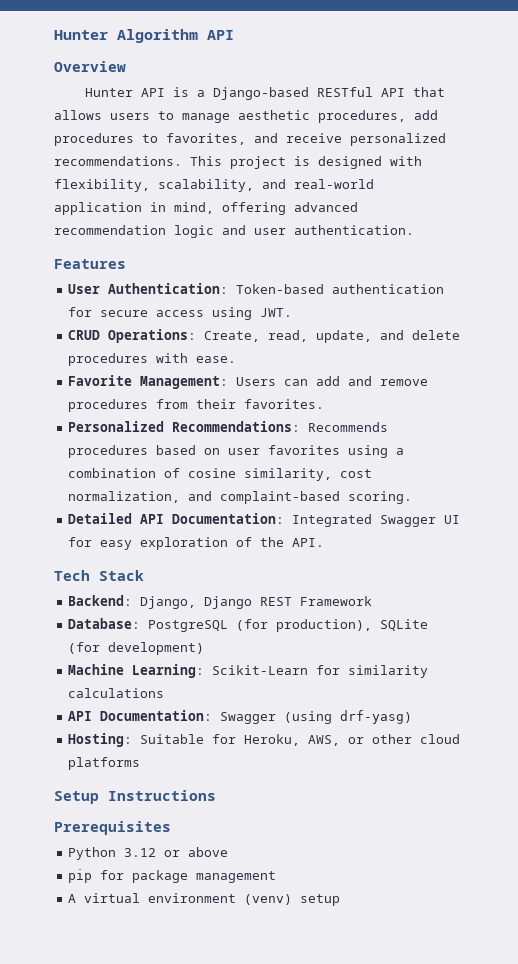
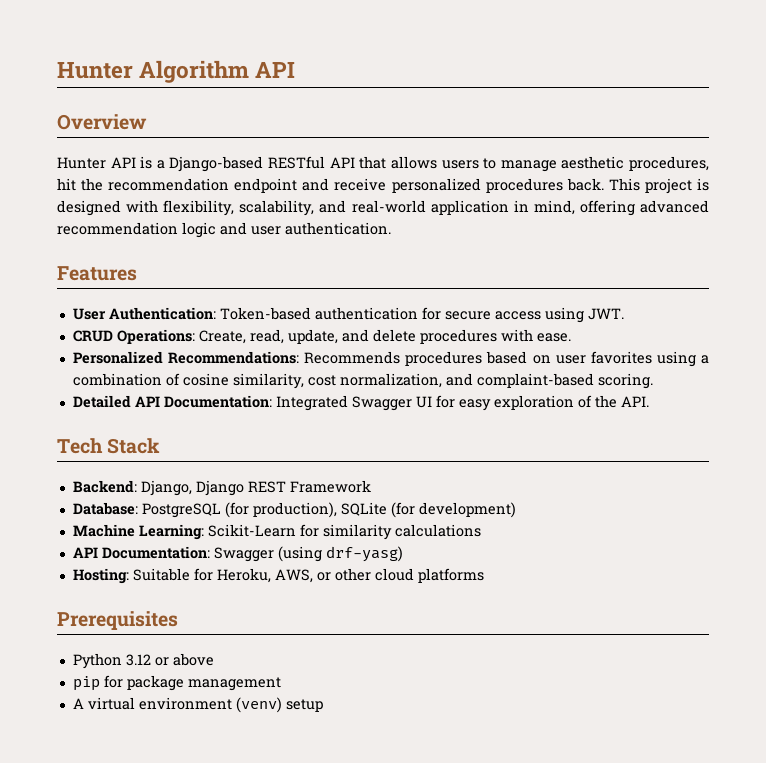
- Hunter API is a Django-based RESTful API that allows users to manage aesthetic procedures, add procedures to favorites, and receive personalized recommendations.
+ Hunter API is a Django-based RESTful API that allows users to manage aesthetic procedures, hit the recommendation endpoint and receive personalized procedures back.
- Favorite Management: Users can add and remove procedures from their favorites.
- Setup Instructions

